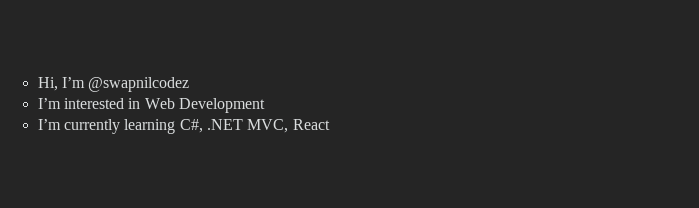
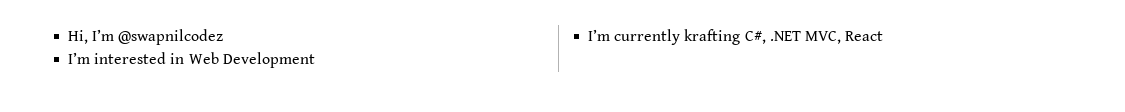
- I’m currently learning C#, .NET MVC, React
+ I’m currently krafting C#, .NET MVC, React

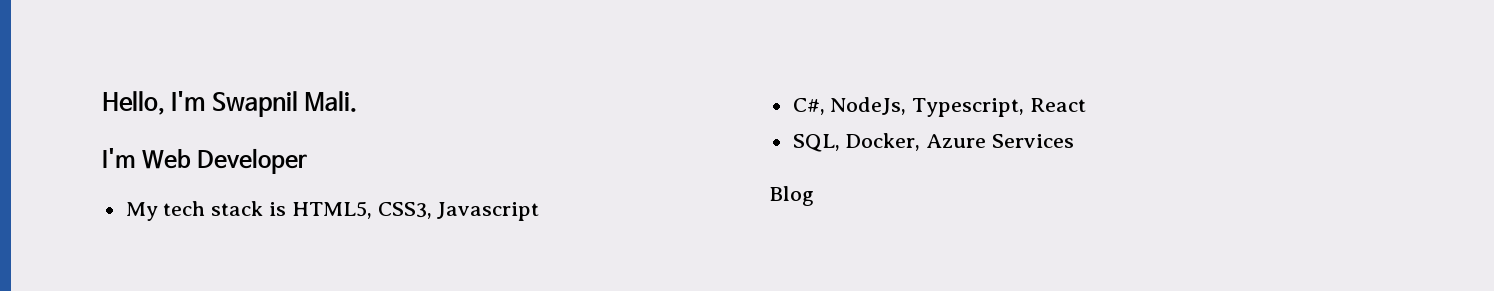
- Hi, I’m @swapnilcodez
- I’m interested in Web Development
- I’m currently krafting C#, .NET MVC, React
+ Hello, I'm Swapnil Mali.
+ I'm Web Developer
+ My tech stack is HTML5, CSS3, Javascript
+ C#, NodeJs, Typescript, React
+ SQL, Docker, Azure Services
+ Blog

